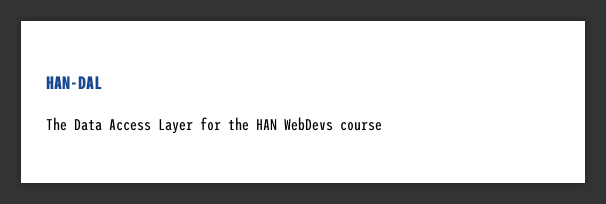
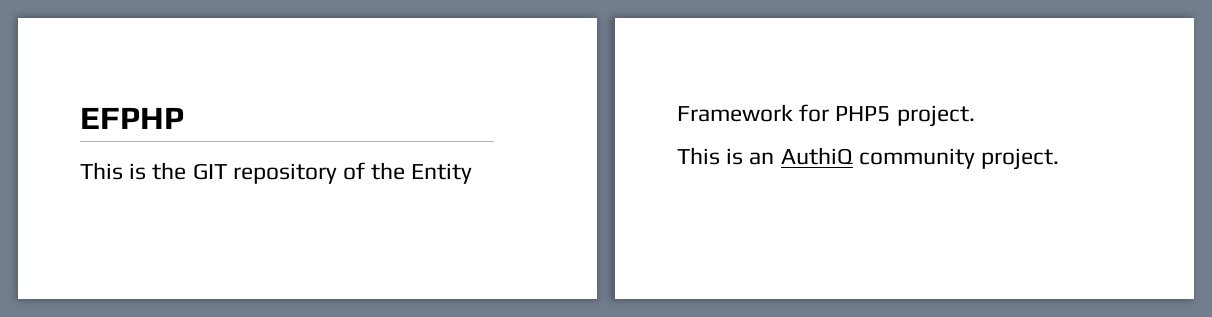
- HAN-DAL
- The Data Access Layer for the HAN WebDevs course
+ EFPHP
+ This is the GIT repository of the Entity Framework for PHP5 project.
+ This is an AuthiQ community project.

